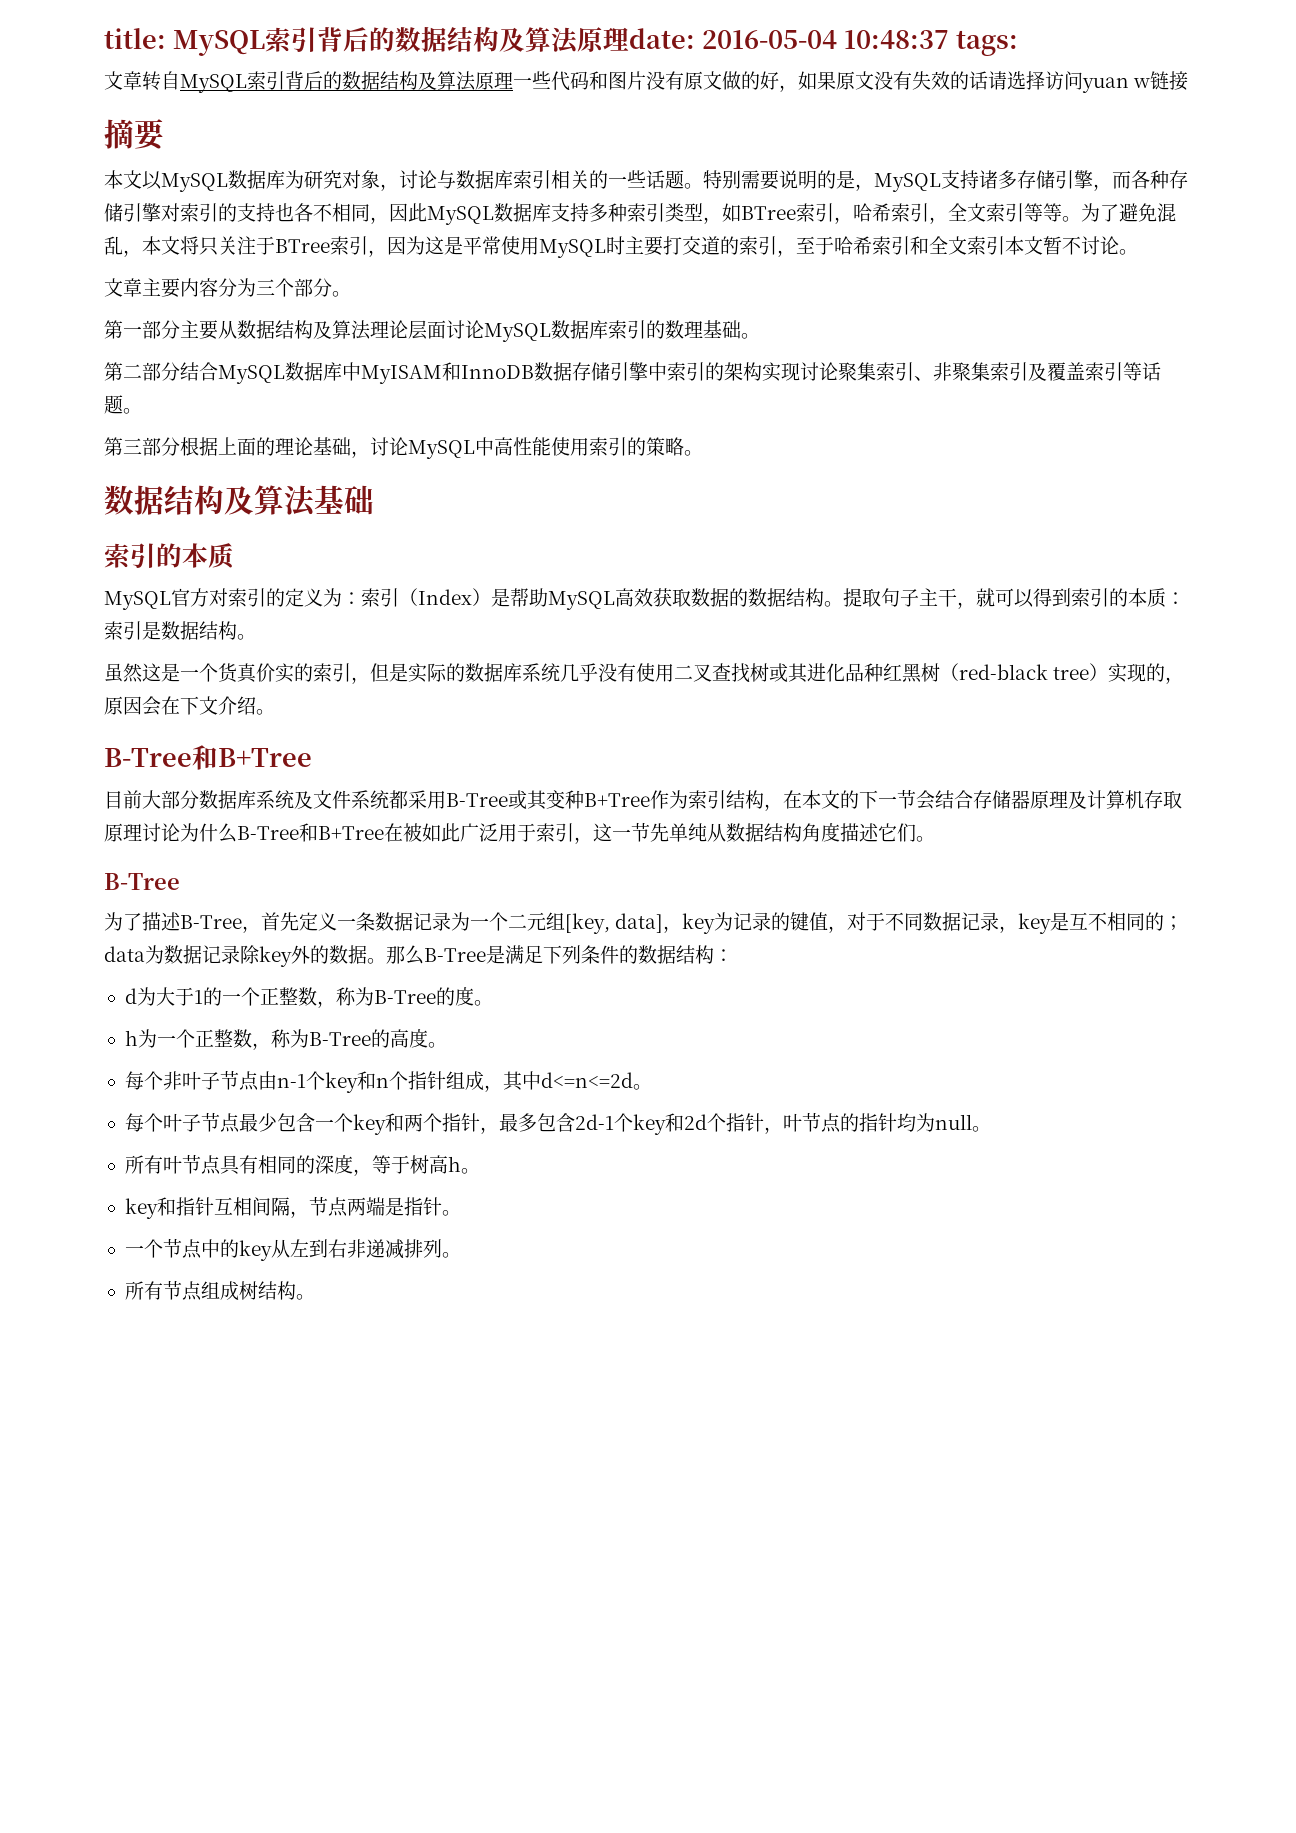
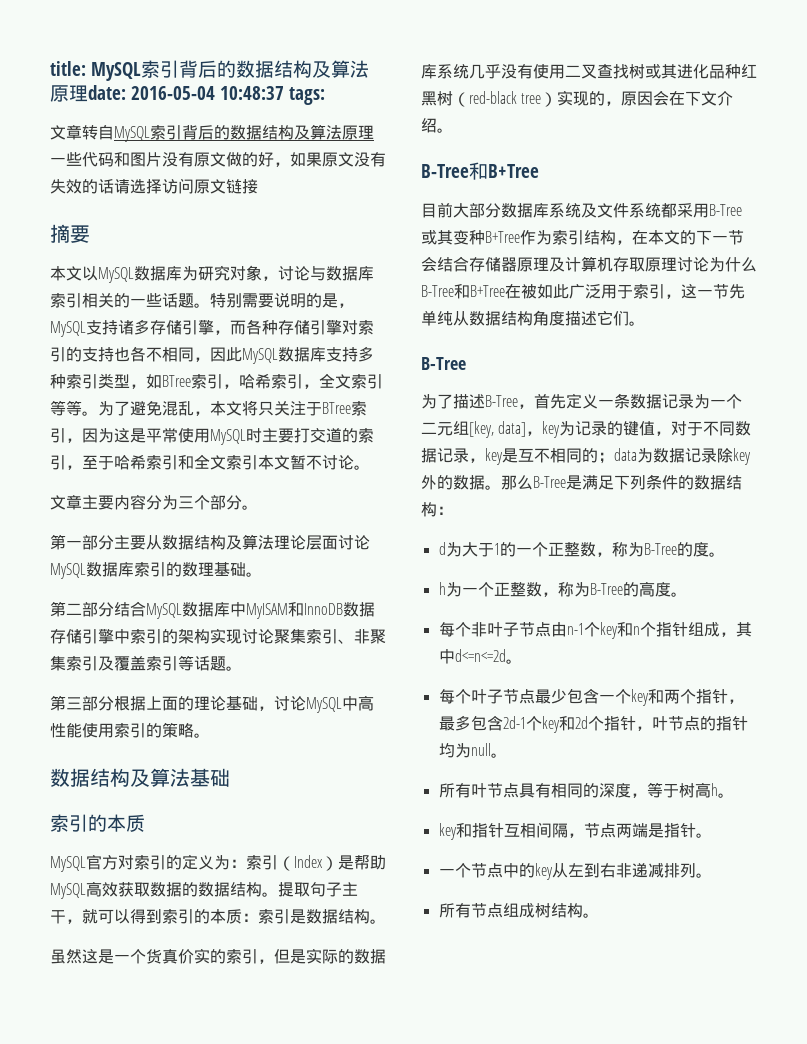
- 文章转自MySQL索引背后的数据结构及算法原理一些代码和图片没有原文做的好，如果原文没有失效的话请选择访问yuan w链接
+ 文章转自MySQL索引背后的数据结构及算法原理一些代码和图片没有原文做的好，如果原文没有失效的话请选择访问原文链接

